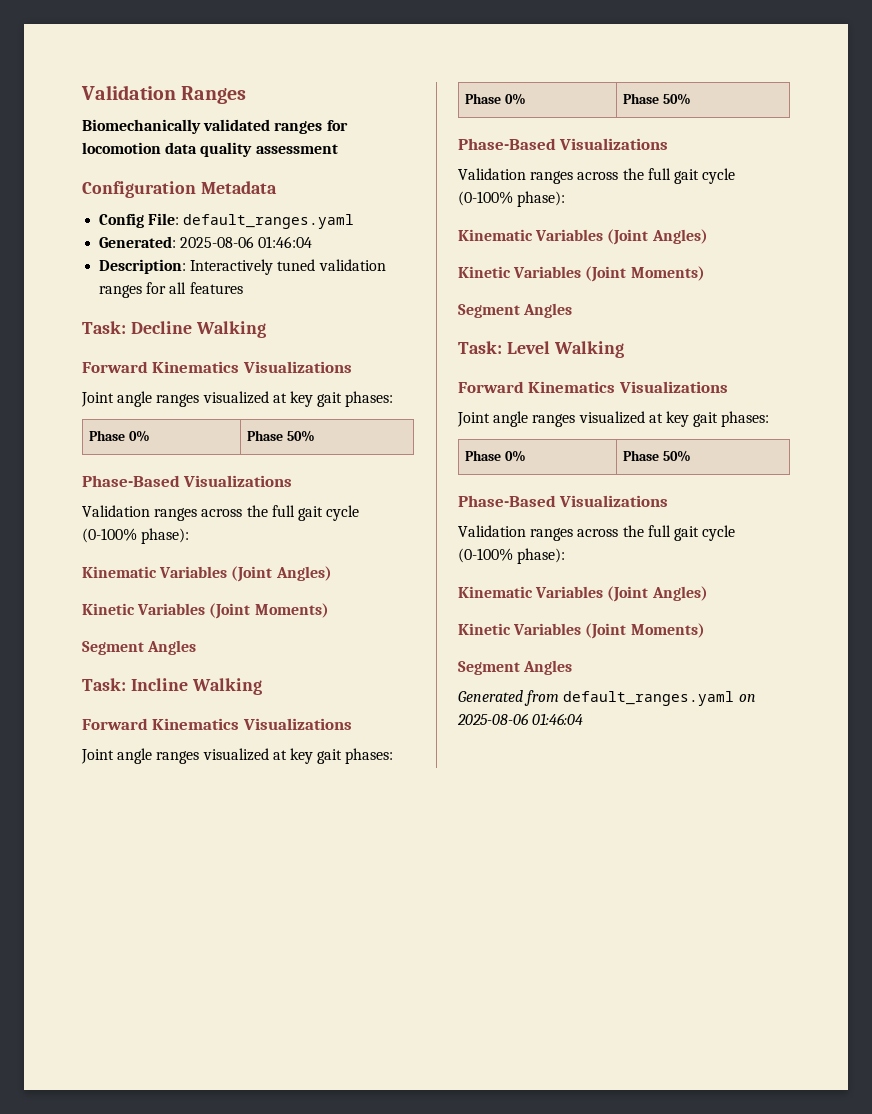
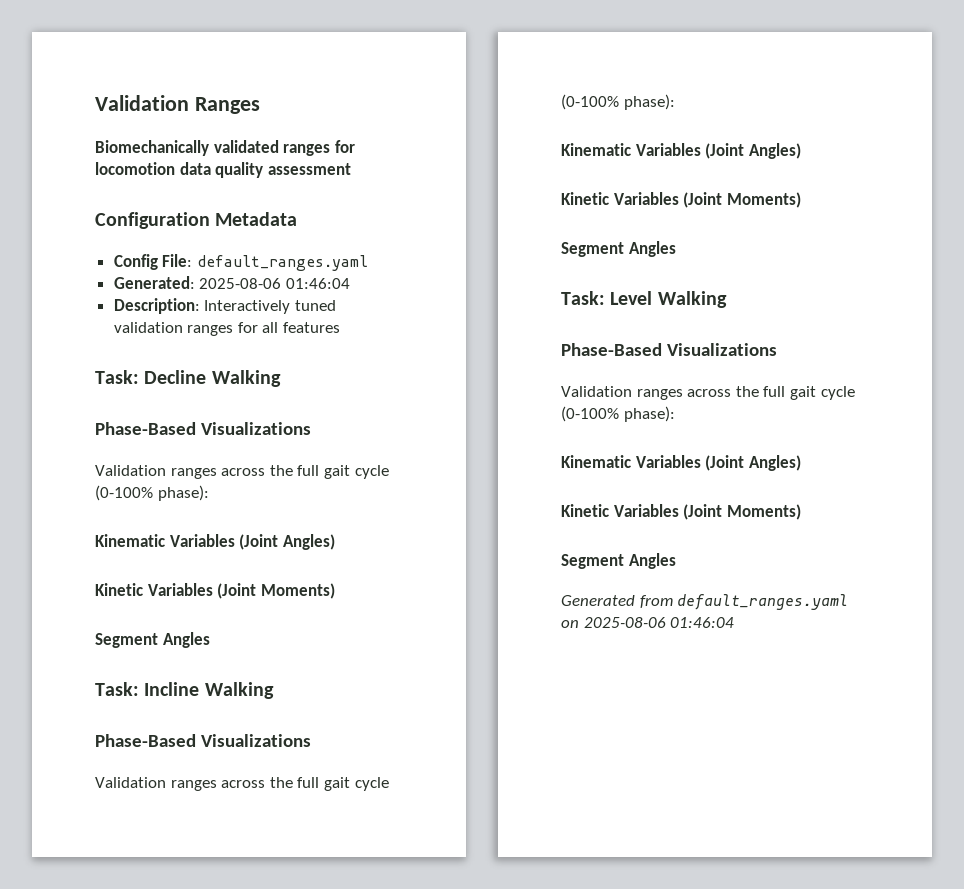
  Task: Decline Walking
- Forward Kinematics Visualizations
- Joint angle ranges visualized at key gait phases:
- Phase 0% | Phase 50%
  Task: Incline Walking
- Forward Kinematics Visualizations
- Joint angle ranges visualized at key gait phases:
- Phase 0% | Phase 50%
  Task: Level Walking
- Forward Kinematics Visualizations
- Joint angle ranges visualized at key gait phases:
- Phase 0% | Phase 50%

